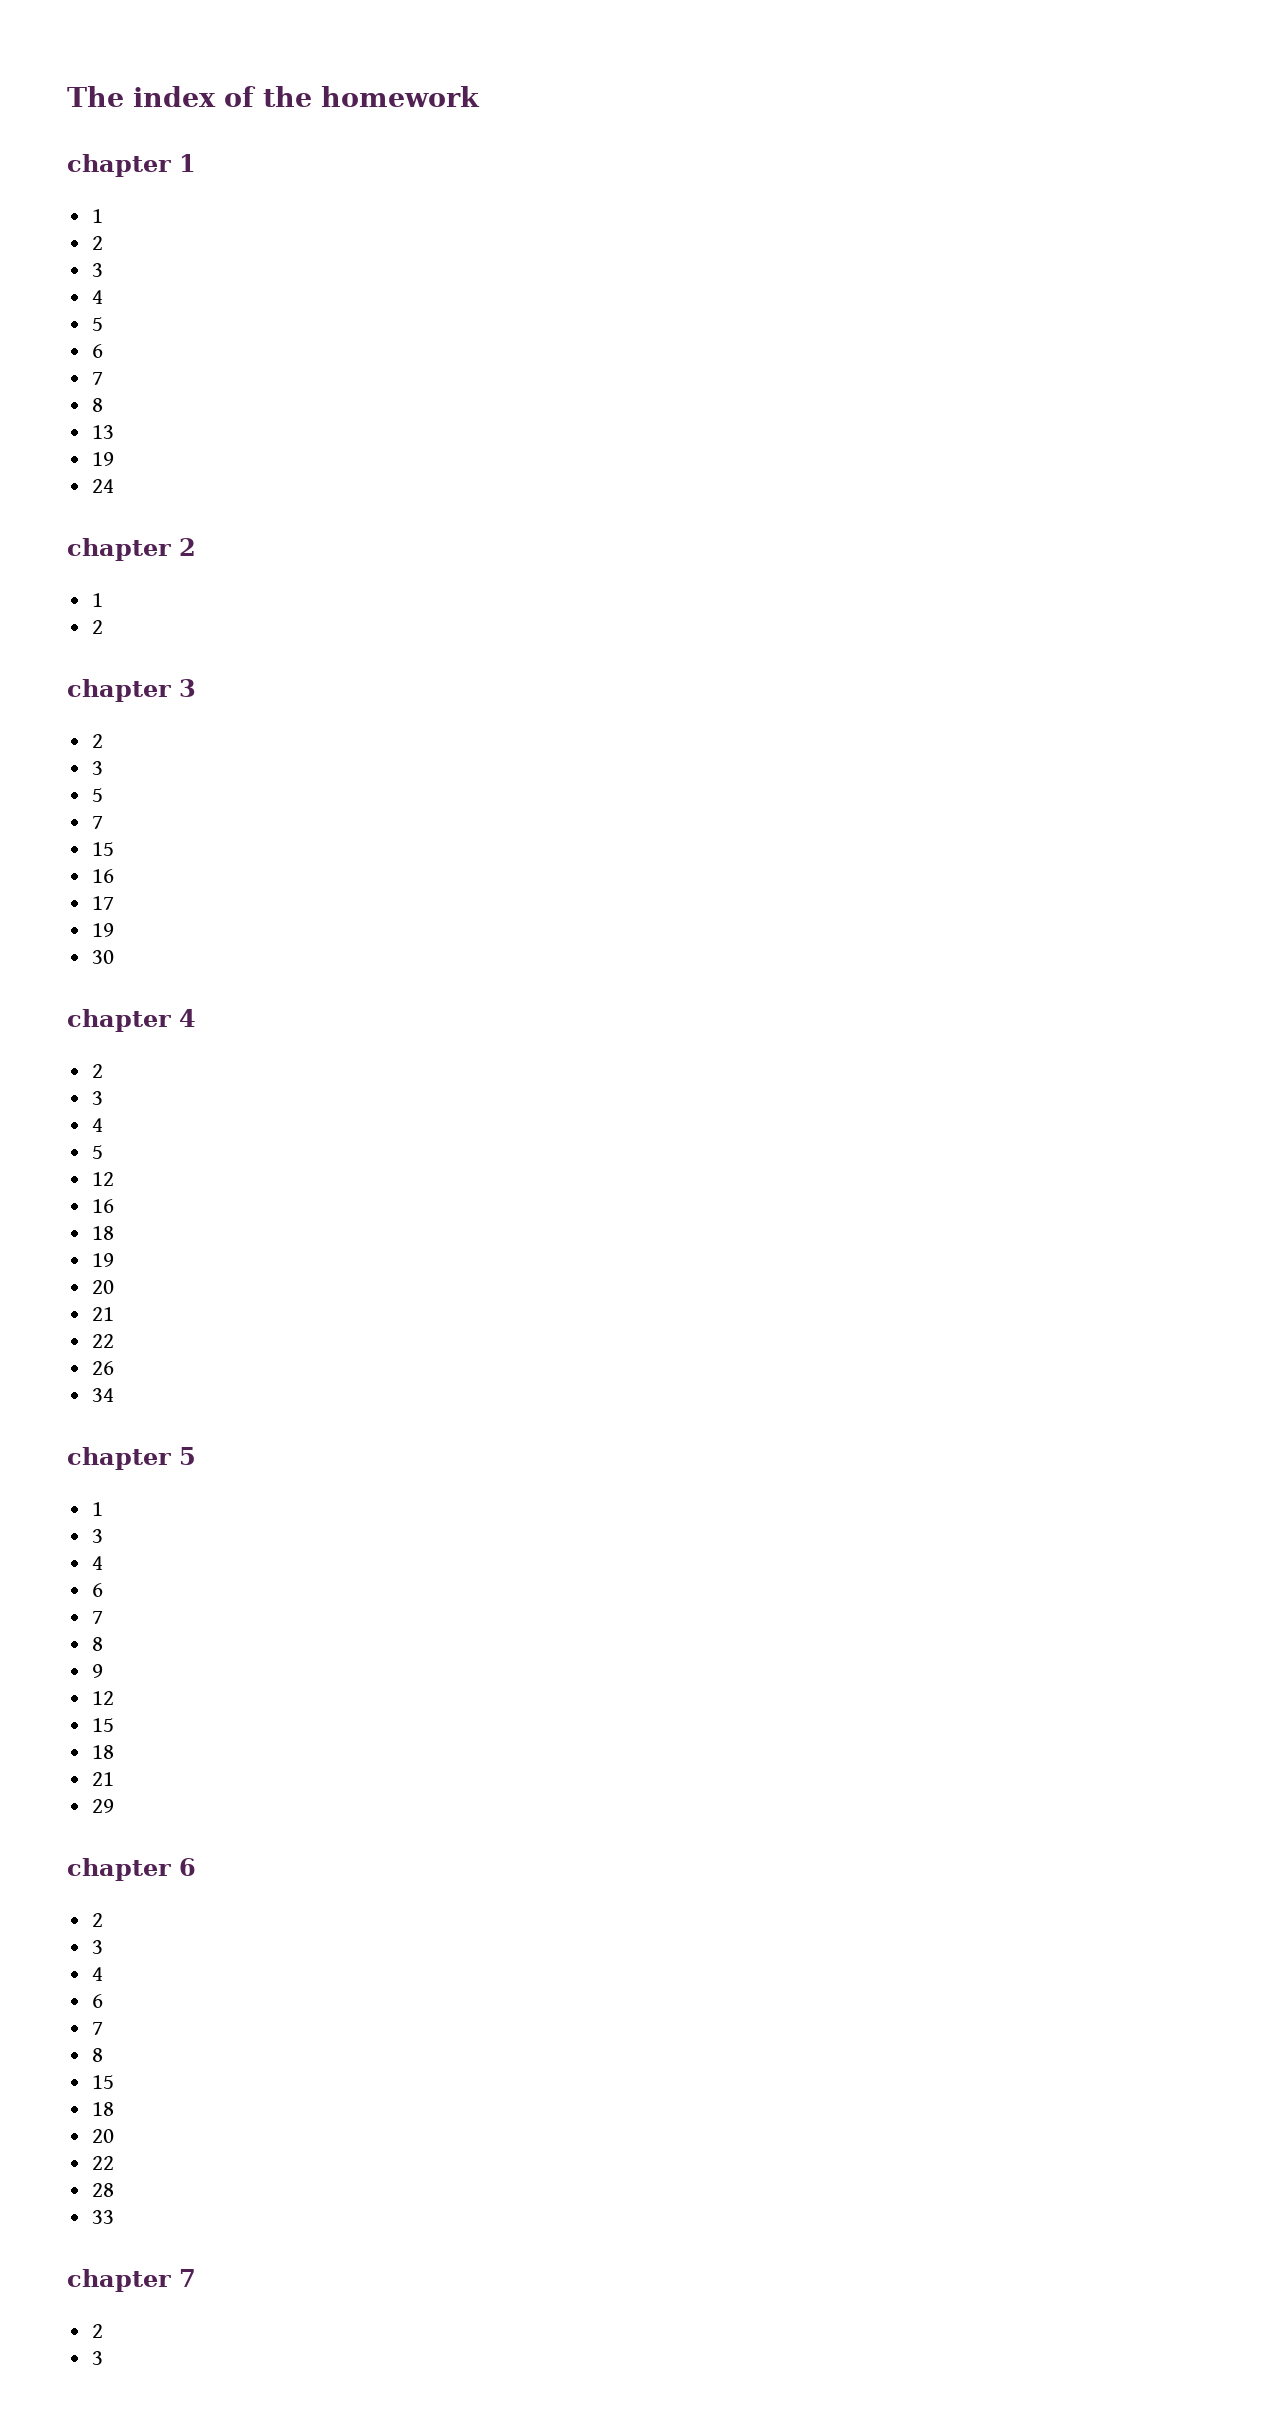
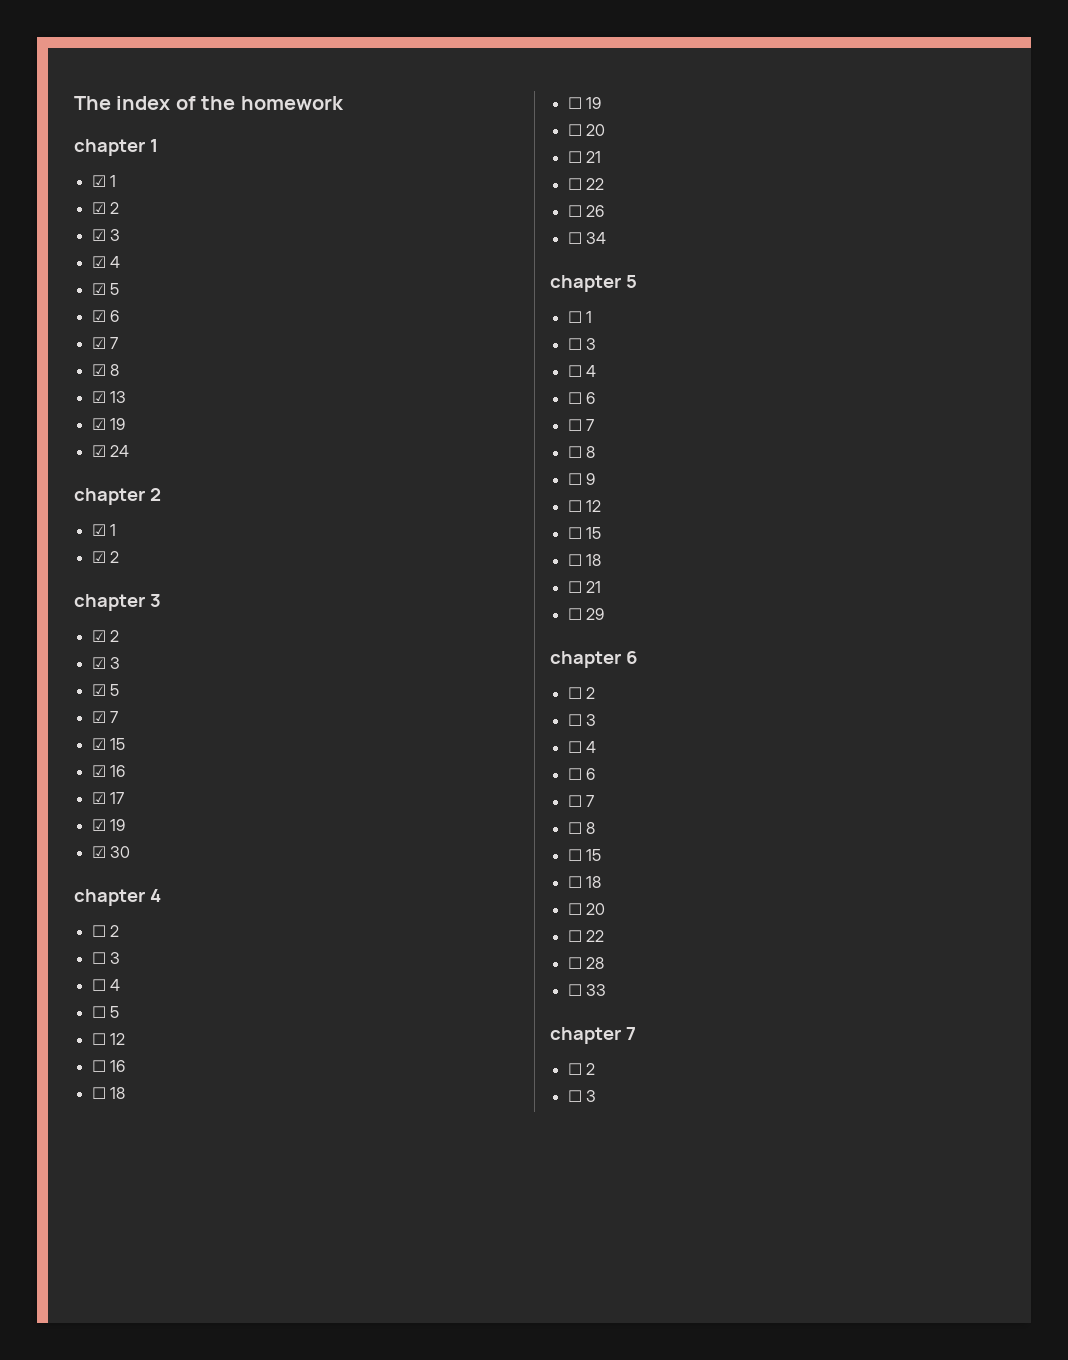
  chapter 1
- 1
- 2
- 3
- 4
- 5
- 6
- 7
- 8
- 13
- 19
- 24
+ ☑ 1
+ ☑ 2
+ ☑ 3
+ ☑ 4
+ ☑ 5
+ ☑ 6
+ ☑ 7
+ ☑ 8
+ ☑ 13
+ ☑ 19
+ ☑ 24
  chapter 2
- 1
- 2
+ ☑ 1
+ ☑ 2
  chapter 3
- 2
- 3
- 5
- 7
- 15
- 16
- 17
- 19
- 30
+ ☑ 2
+ ☑ 3
+ ☑ 5
+ ☑ 7
+ ☑ 15
+ ☑ 16
+ ☑ 17
+ ☑ 19
+ ☑ 30
  chapter 4
- 2
- 3
- 4
- 5
- 12
- 16
- 18
- 19
- 20
- 21
- 22
- 26
+ ☐ 2
+ ☐ 3
+ ☐ 4
+ ☐ 5
+ ☐ 12
+ ☐ 16
+ ☐ 18
+ ☐ 19
+ ☐ 20
+ ☐ 21
+ ☐ 22
+ ☐ 26
- 34
+ ☐ 34
  chapter 5
- 1
- 3
- 4
- 6
- 7
- 8
- 9
- 12
- 15
- 18
- 21
- 29
+ ☐ 1
+ ☐ 3
+ ☐ 4
+ ☐ 6
+ ☐ 7
+ ☐ 8
+ ☐ 9
+ ☐ 12
+ ☐ 15
+ ☐ 18
+ ☐ 21
+ ☐ 29
  chapter 6
- 2
- 3
- 4
- 6
- 7
- 8
- 15
- 18
- 20
- 22
- 28
+ ☐ 2
+ ☐ 3
+ ☐ 4
+ ☐ 6
+ ☐ 7
+ ☐ 8
+ ☐ 15
+ ☐ 18
+ ☐ 20
+ ☐ 22
+ ☐ 28
- 33
+ ☐ 33
  chapter 7
- 2
- 3
+ ☐ 2
+ ☐ 3

